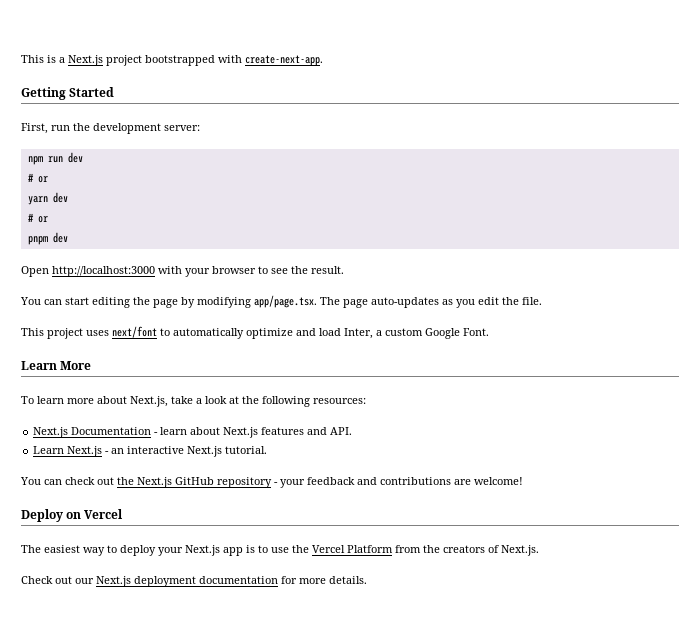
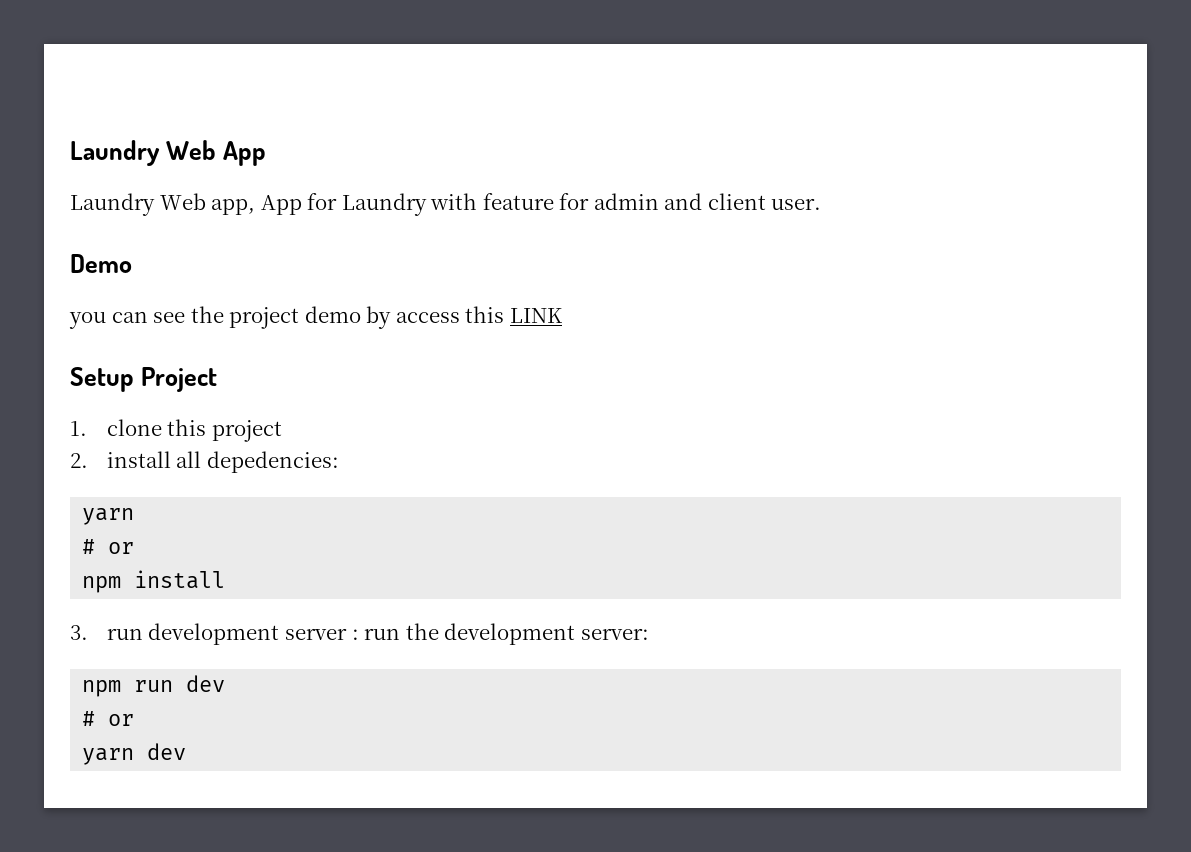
- This is a Next.js project bootstrapped with create-next-app.
- Getting Started
- First, run the development server:
+ Laundry Web App
+ Laundry Web app, App for Laundry with feature for admin and client user.
+ Demo
+ you can see the project demo by access this LINK
+ Setup Project
+ 1. clone this project
+ 2. install all depedencies:
+ yarn
+ # or
+ npm install
+ 3. run development server : run the development server:
  yarn dev
- # or
- pnpm dev
- Open http://localhost:3000 with your browser to see the result.
- You can start editing the page by modifying app/page.tsx. The page auto-updates as you edit the file.
- This project uses next/font to automatically optimize and load Inter, a custom Google Font.
- Learn More
- To learn more about Next.js, take a look at the following resources:
- Next.js Documentation - learn about Next.js features and API.
- Learn Next.js - an interactive Next.js tutorial.
- You can check out the Next.js GitHub repository - your feedback and contributions are welcome!
- Deploy on Vercel
- The easiest way to deploy your Next.js app is to use the Vercel Platform from the creators of Next.js.
- Check out our Next.js deployment documentation for more details.

